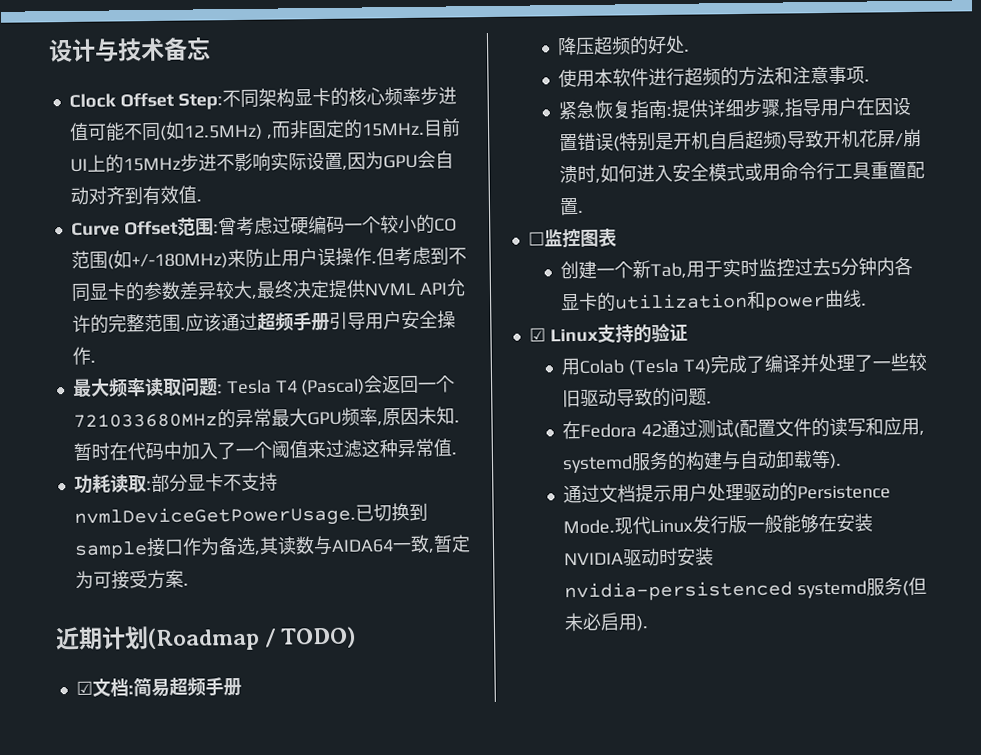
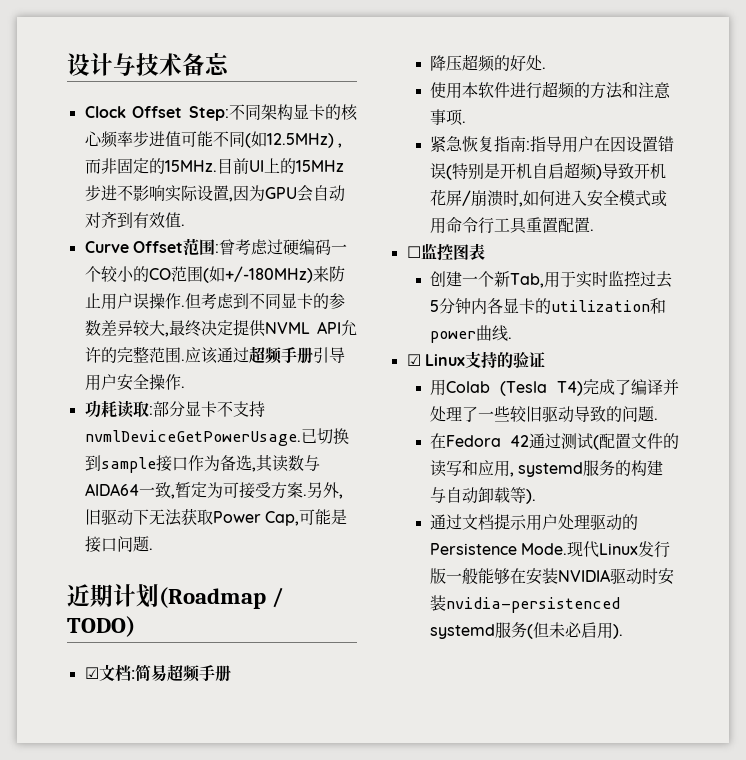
- 最大频率读取问题: Tesla T4 (Pascal)会返回一个721033680MHz的异常最大GPU频率,原因未知.暂时在代码中加入了一个阈值来过滤这种异常值.
+ 另外,旧驱动下无法获取Power Cap,可能是接口问题.
- 紧急恢复指南:提供详细步骤,指导用户在因设置错误(特别是开机自启超频)导致开机花屏/崩溃时,如何进入安全模式或用命令行工具重置配置.
+ 紧急恢复指南:指导用户在因设置错误(特别是开机自启超频)导致开机花屏/崩溃时,如何进入安全模式或用命令行工具重置配置.

